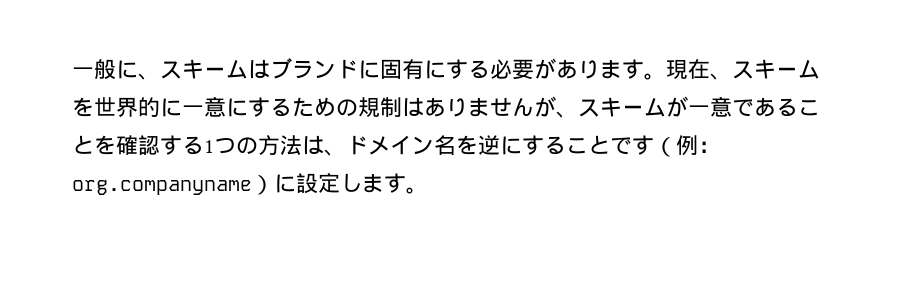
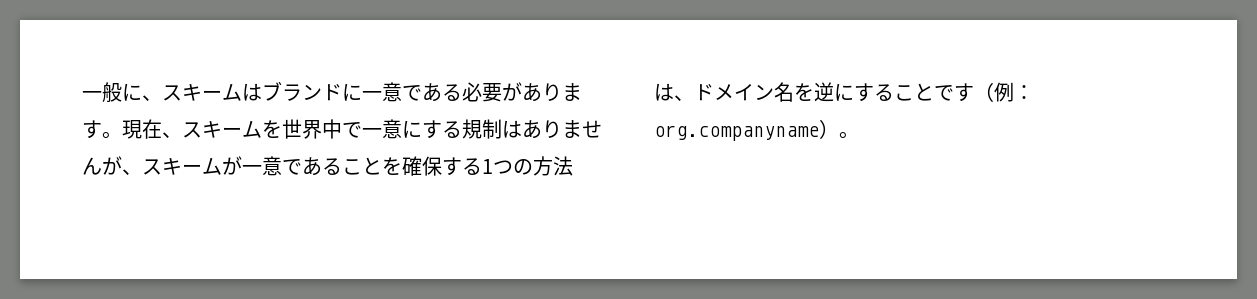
- 一般に、スキームはブランドに固有にする必要があります。
+ 一般に、スキームはブランドに一意である必要があります。
- 現在、スキームを世界的に一意にするための規制はありませんが、スキームが一意であることを確認する1つの方法は、ドメイン名を逆にすることです（例：org.companyname）に設定します。
+ 現在、スキームを世界中で一意にする規制はありませんが、スキームが一意であることを確保する1つの方法は、ドメイン名を逆にすることです（例：org.companyname）。

